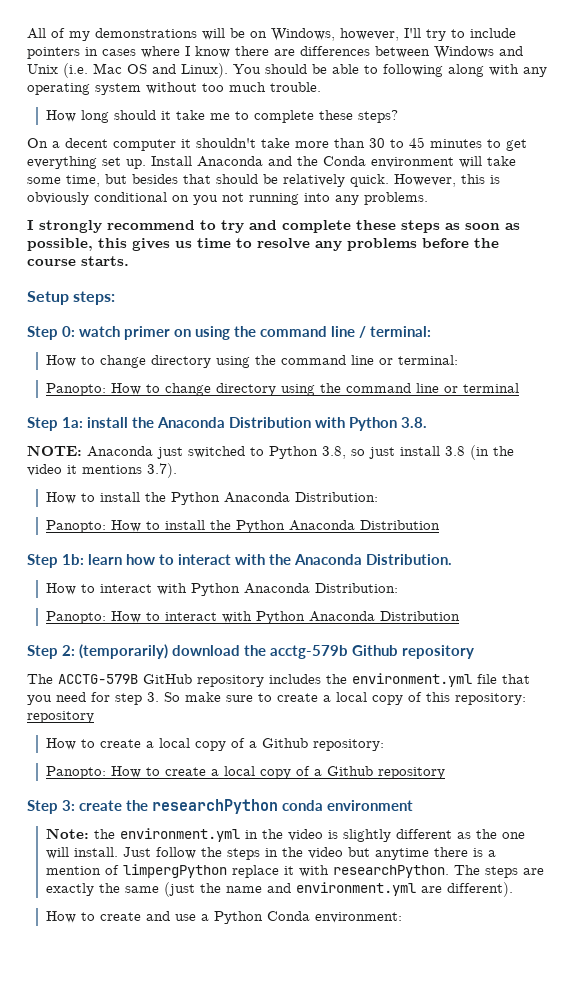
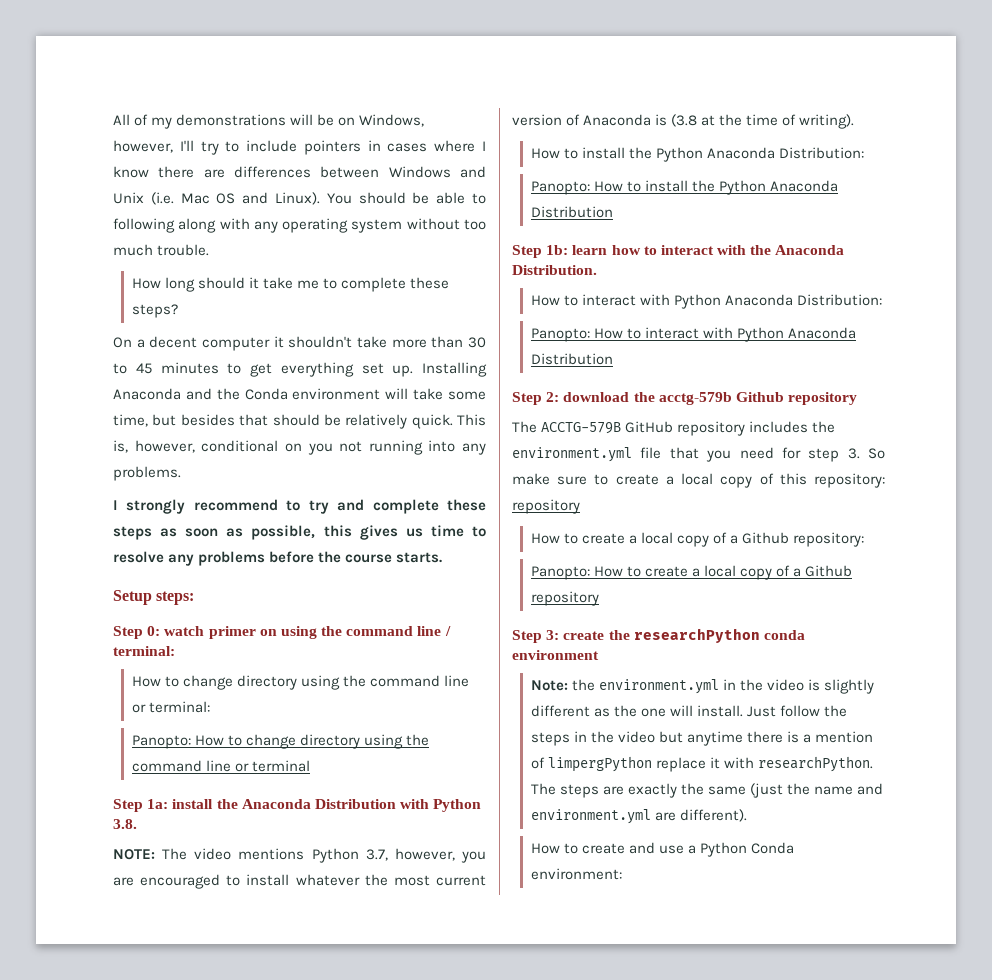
- Install Anaconda and the Conda environment will take some time, but besides that should be relatively quick.
+ Installing Anaconda and the Conda environment will take some time, but besides that should be relatively quick.
- However, this is obviously conditional on you not running into any problems.
+ This is, however, conditional on you not running into any problems.
- NOTE: Anaconda just switched to Python 3.8, so just install 3.8 (in the video it mentions 3.7).
+ NOTE: The video mentions Python 3.7, however, you are encouraged to install whatever the most current version of Anaconda is (3.8 at the time of writing).
- Step 2: (temporarily) download the acctg-579b Github repository
+ Step 2: download the acctg-579b Github repository

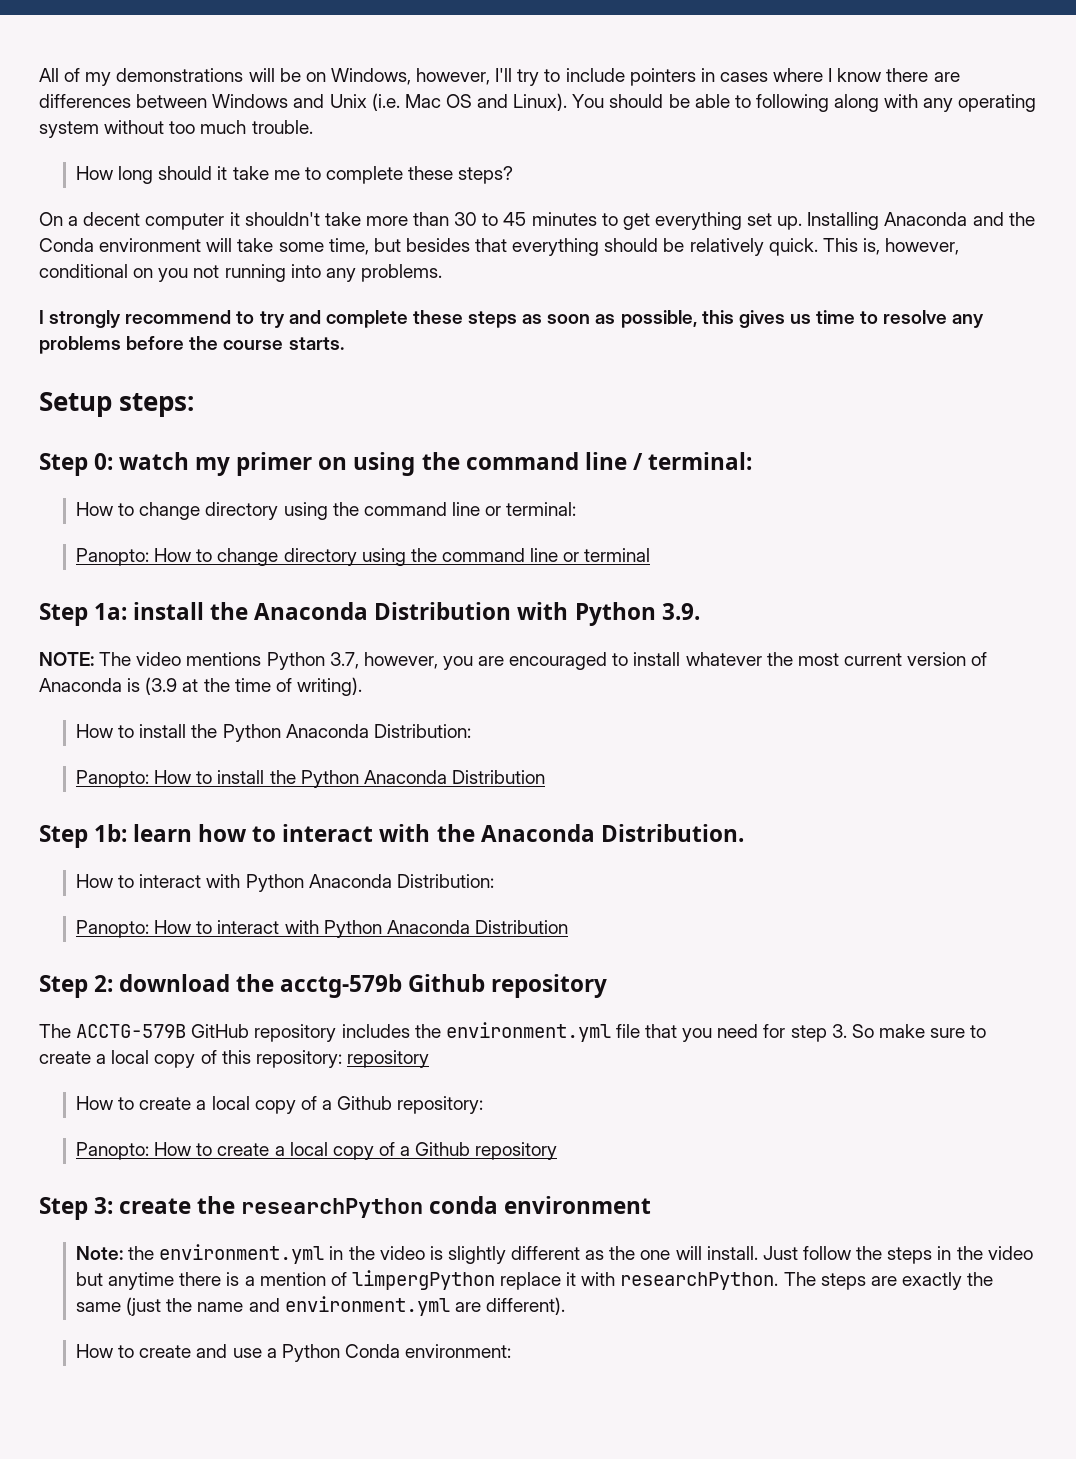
- Installing Anaconda and the Conda environment will take some time, but besides that should be relatively quick.
+ Installing Anaconda and the Conda environment will take some time, but besides that everything should be relatively quick.
- Step 0: watch primer on using the command line / terminal:
+ Step 0: watch my primer on using the command line / terminal:
- Step 1a: install the Anaconda Distribution with Python 3.8.
+ Step 1a: install the Anaconda Distribution with Python 3.9.
- NOTE: The video mentions Python 3.7, however, you are encouraged to install whatever the most current version of Anaconda is (3.8 at the time of writing).
+ NOTE: The video mentions Python 3.7, however, you are encouraged to install whatever the most current version of Anaconda is (3.9 at the time of writing).

